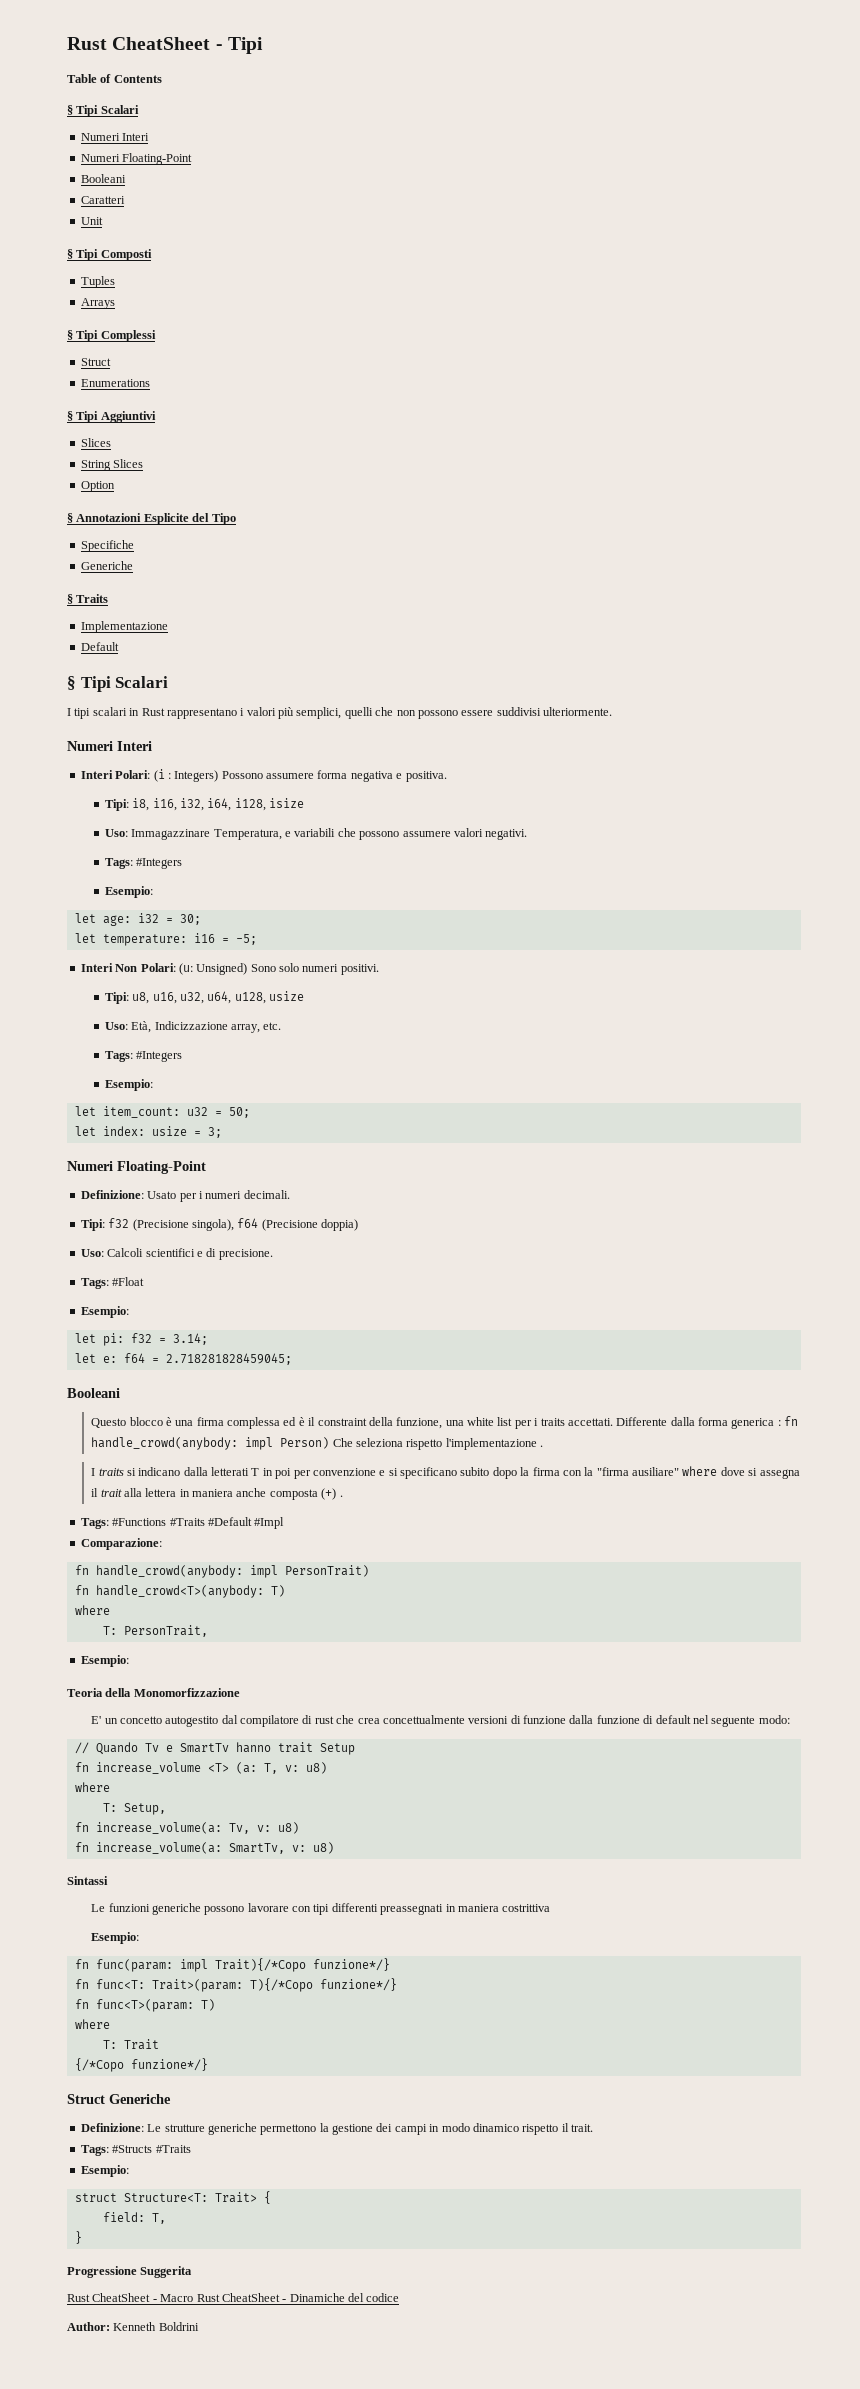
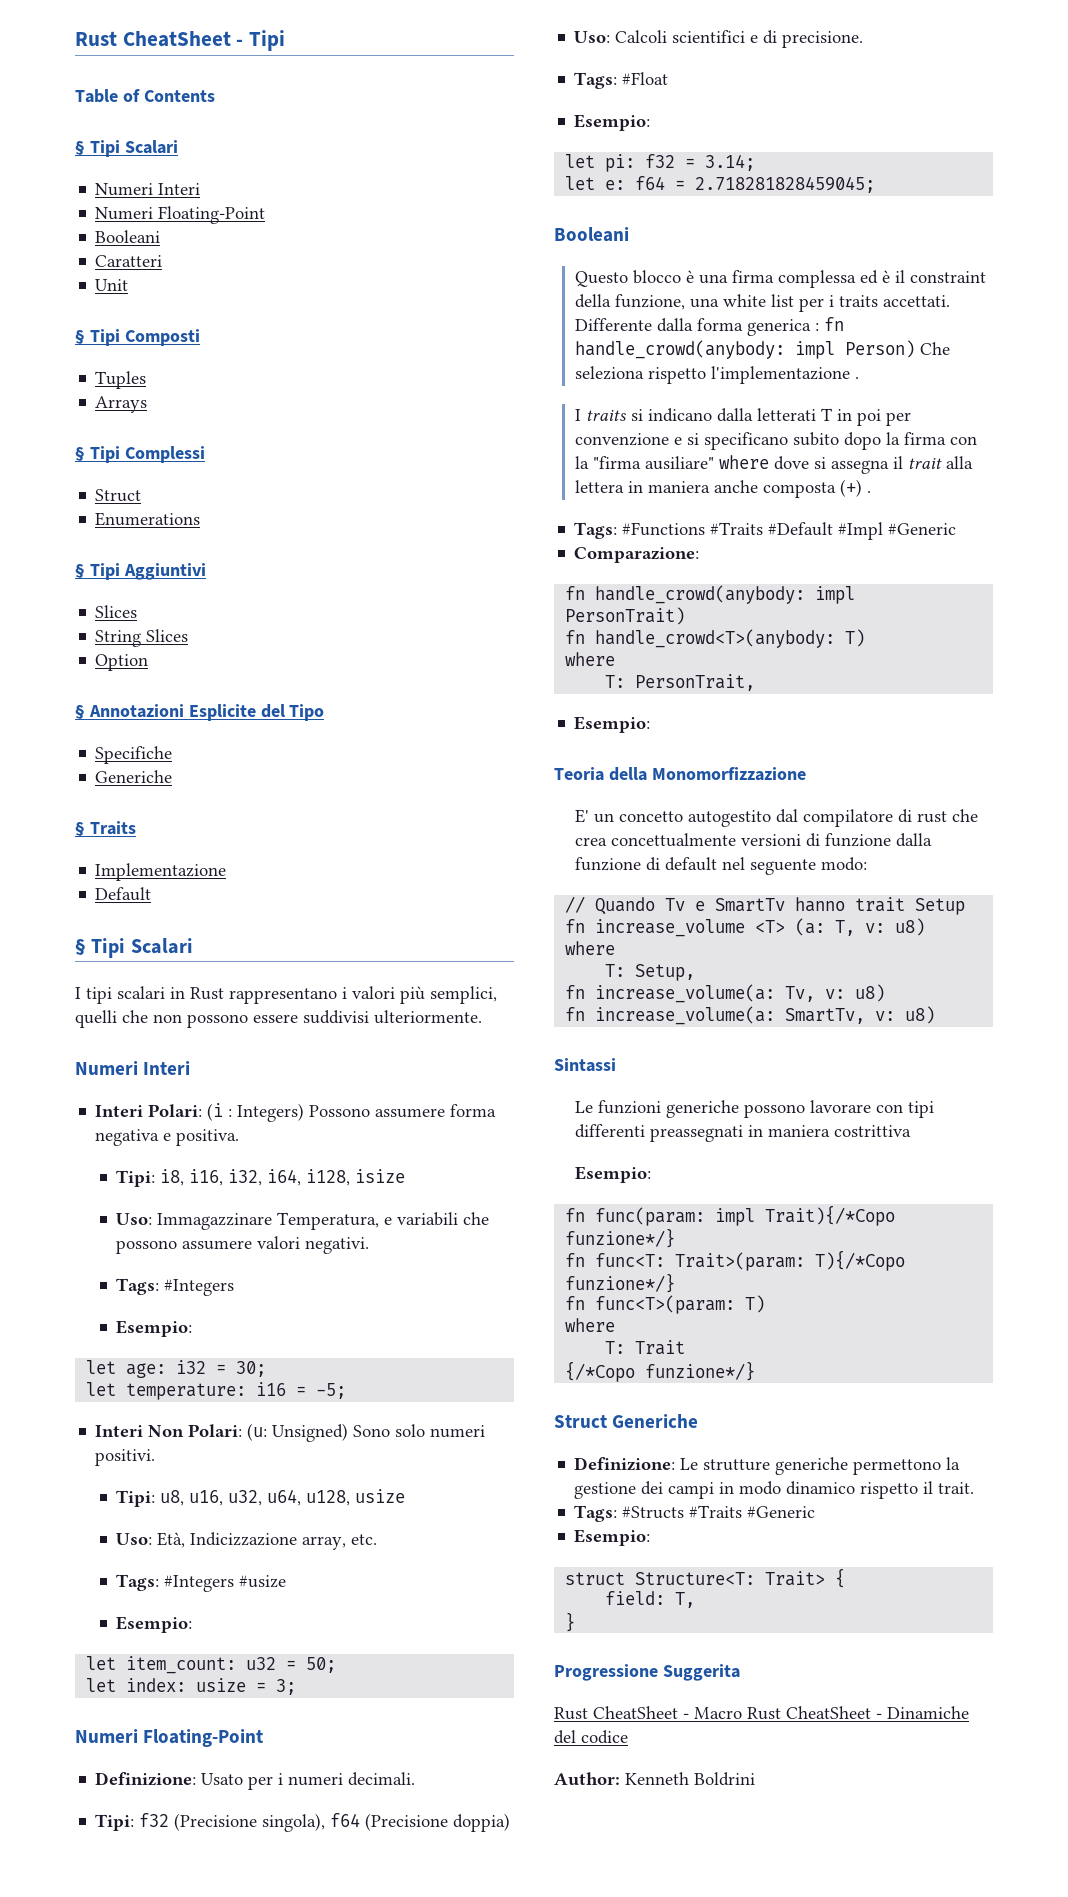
  Uso: Età, Indicizzazione array, etc.
- Tags: #Integers
+ Tags: #Integers #usize
- Tags: #Functions #Traits #Default #Impl
+ Tags: #Functions #Traits #Default #Impl #Generic
- Tags: #Structs #Traits
+ Tags: #Structs #Traits #Generic

